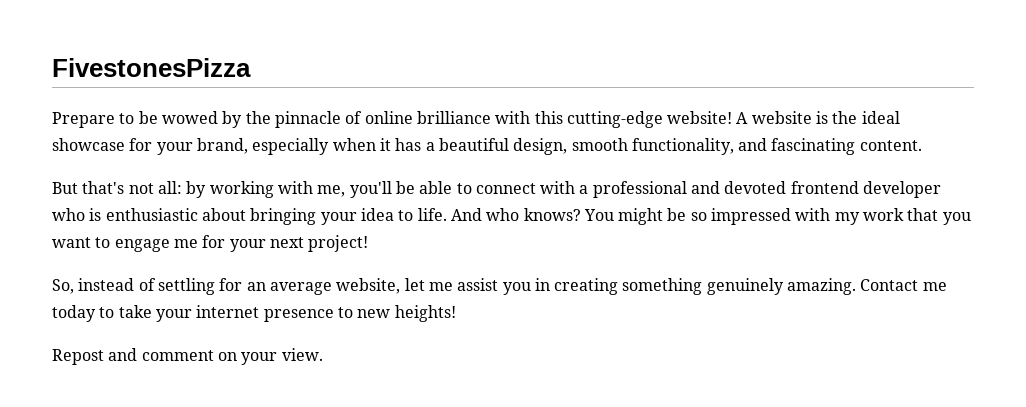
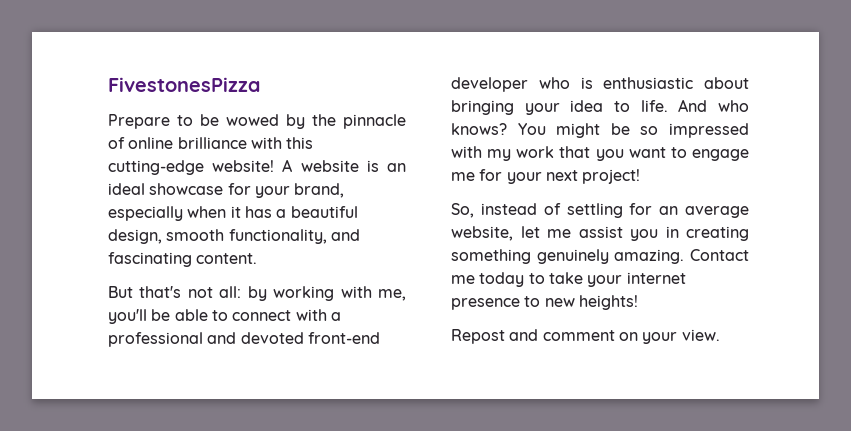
- A website is the ideal showcase for your brand, especially when it has a beautiful design, smooth functionality, and fascinating content.
+ A website is an ideal showcase for your brand, especially when it has a beautiful design, smooth functionality, and fascinating content.
- But that's not all: by working with me, you'll be able to connect with a professional and devoted frontend developer who is enthusiastic about bringing your idea to life.
+ But that's not all: by working with me, you'll be able to connect with a professional and devoted front-end developer who is enthusiastic about bringing your idea to life.

